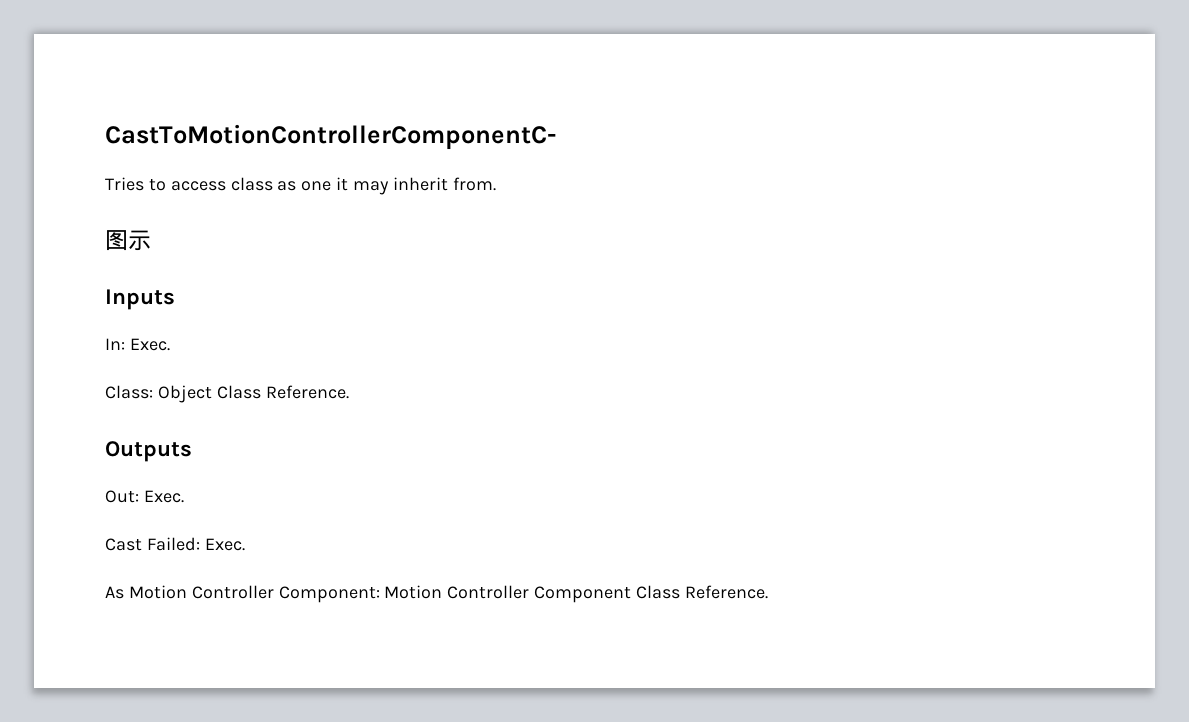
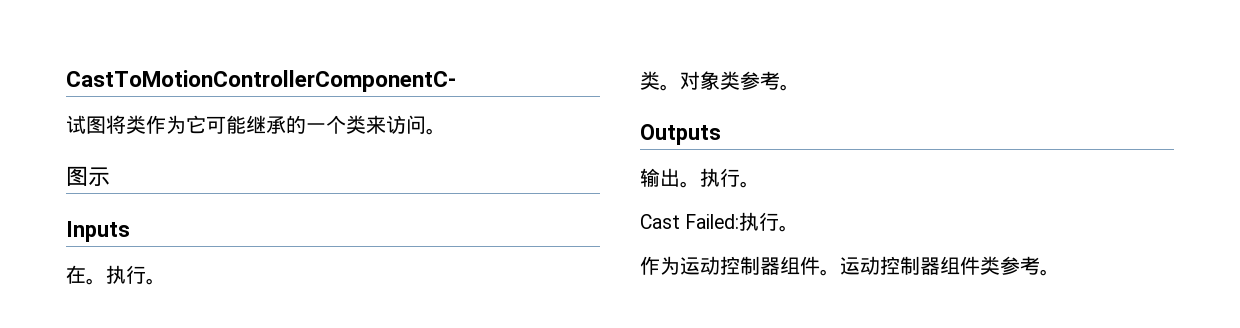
- Tries to access class as one it may inherit from.
+ 试图将类作为它可能继承的一个类来访问。
  图示
  Inputs
- In: Exec.
- Class: Object Class Reference.
+ 在。执行。
+ 类。对象类参考。
  Outputs
- Out: Exec.
- Cast Failed: Exec.
- As Motion Controller Component: Motion Controller Component Class Reference.
+ 输出。执行。
+ Cast Failed:执行。
+ 作为运动控制器组件。运动控制器组件类参考。

